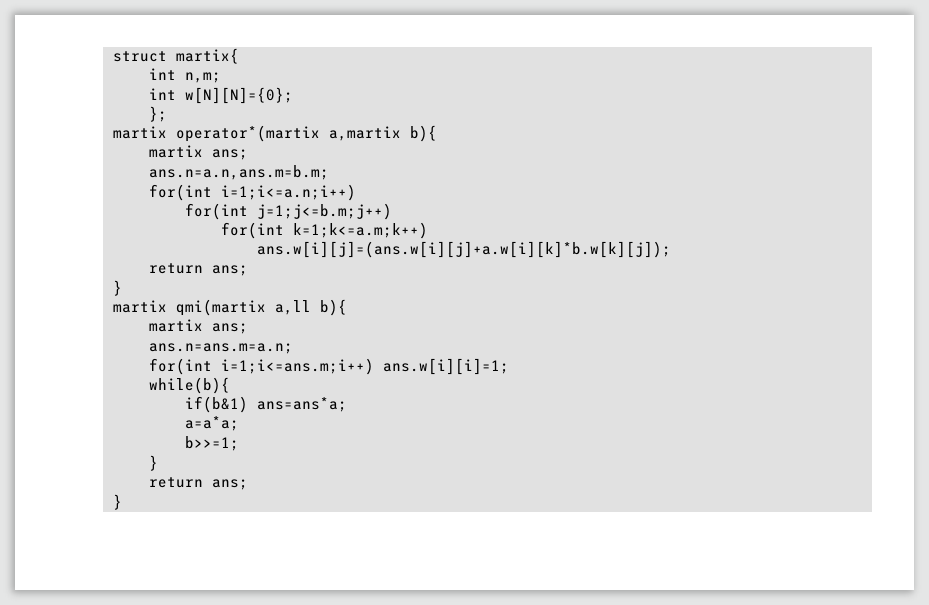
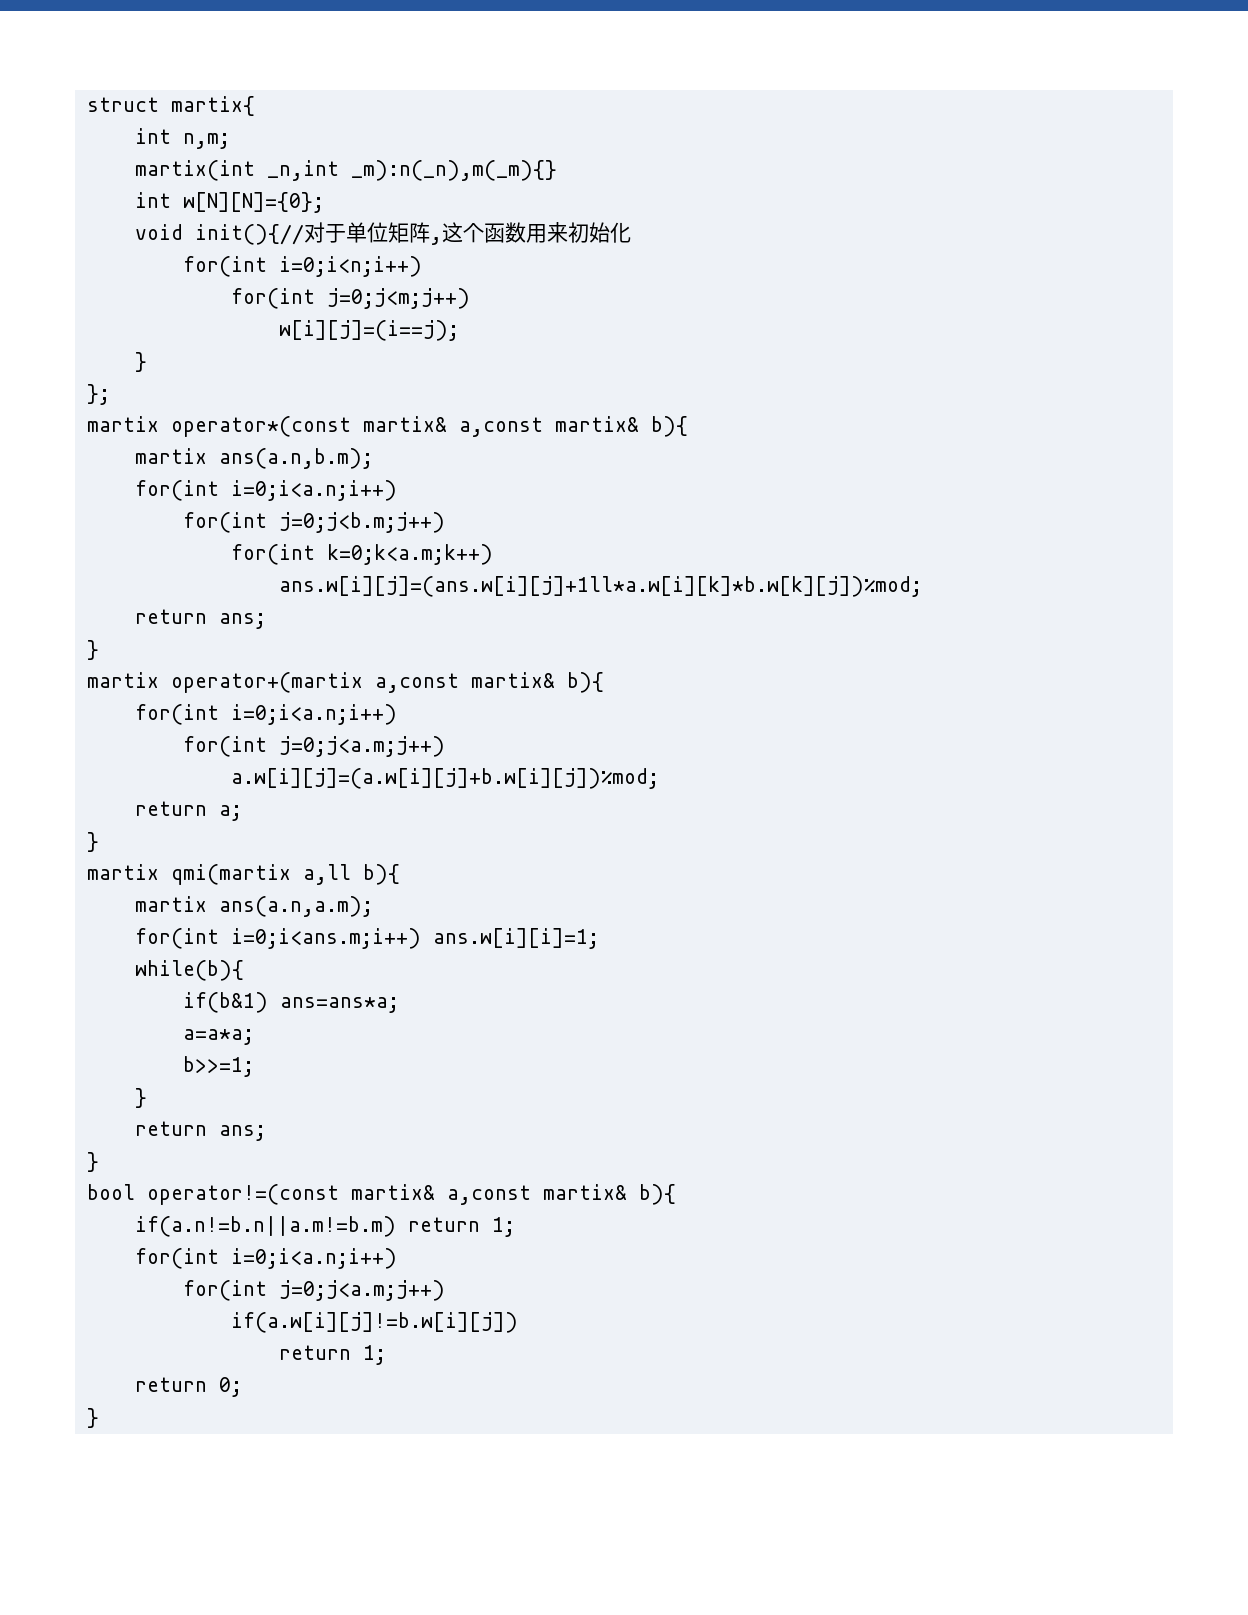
+ martix(int _n,int _m):n(_n),m(_m){}
+ void init(){//对于单位矩阵,这个函数用来初始化
+ for(int i=0;i<n;i++)
+ for(int j=0;j<m;j++)
+ w[i][j]=(i==j);
+ }
  };
- martix operator*(martix a,martix b){
- martix ans;
- ans.n=a.n,ans.m=b.m;
- for(int i=1;i<=a.n;i++)
- for(int j=1;j<=b.m;j++)
- for(int k=1;k<=a.m;k++)
- ans.w[i][j]=(ans.w[i][j]+a.w[i][k]*b.w[k][j]);
+ martix operator*(const martix& a,const martix& b){
+ martix ans(a.n,b.m);
+ for(int i=0;i<a.n;i++)
+ for(int j=0;j<b.m;j++)
+ for(int k=0;k<a.m;k++)
+ ans.w[i][j]=(ans.w[i][j]+1ll*a.w[i][k]*b.w[k][j])%mod;
  return ans;
+ }
+ martix operator+(martix a,const martix& b){
+ for(int i=0;i<a.n;i++)
+ for(int j=0;j<a.m;j++)
+ a.w[i][j]=(a.w[i][j]+b.w[i][j])%mod;
+ return a;
  martix qmi(martix a,ll b){
- martix ans;
- ans.n=ans.m=a.n;
- for(int i=1;i<=ans.m;i++) ans.w[i][i]=1;
+ martix ans(a.n,a.m);
+ for(int i=0;i<ans.m;i++) ans.w[i][i]=1;
+ bool operator!=(const martix& a,const martix& b){
+ if(a.n!=b.n||a.m!=b.m) return 1;
+ for(int i=0;i<a.n;i++)
+ for(int j=0;j<a.m;j++)
+ if(a.w[i][j]!=b.w[i][j])
+ return 1;
+ return 0;
+ }

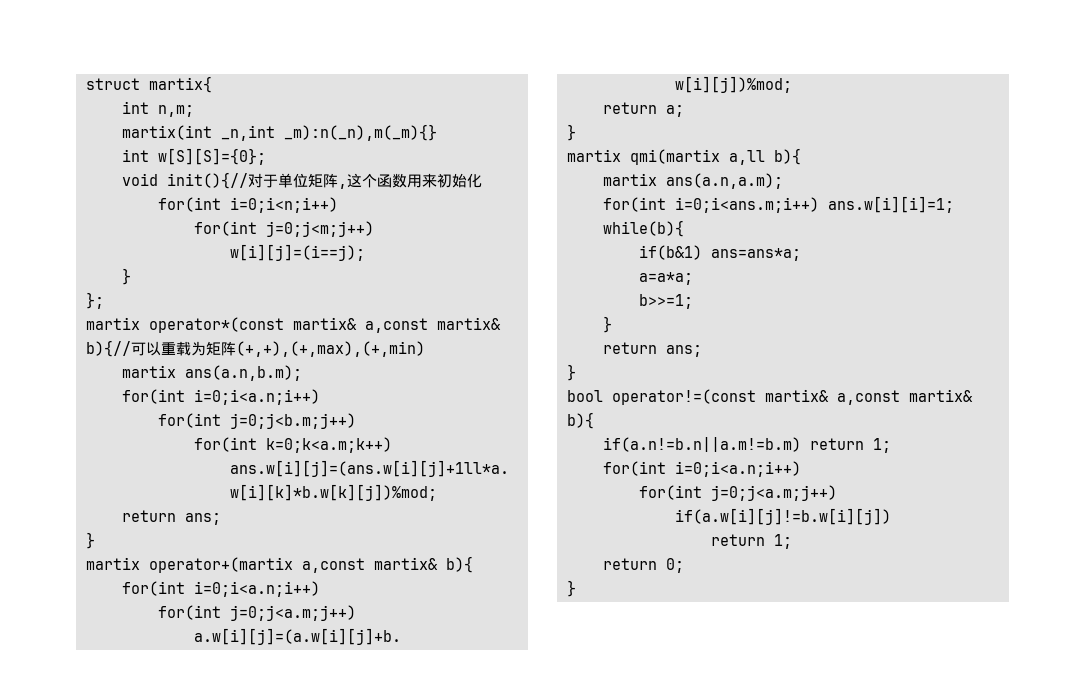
- int w[N][N]={0};
+ int w[S][S]={0};
- martix operator*(const martix& a,const martix& b){
+ martix operator*(const martix& a,const martix& b){//可以重载为矩阵(+,+),(+,max),(+,min)

